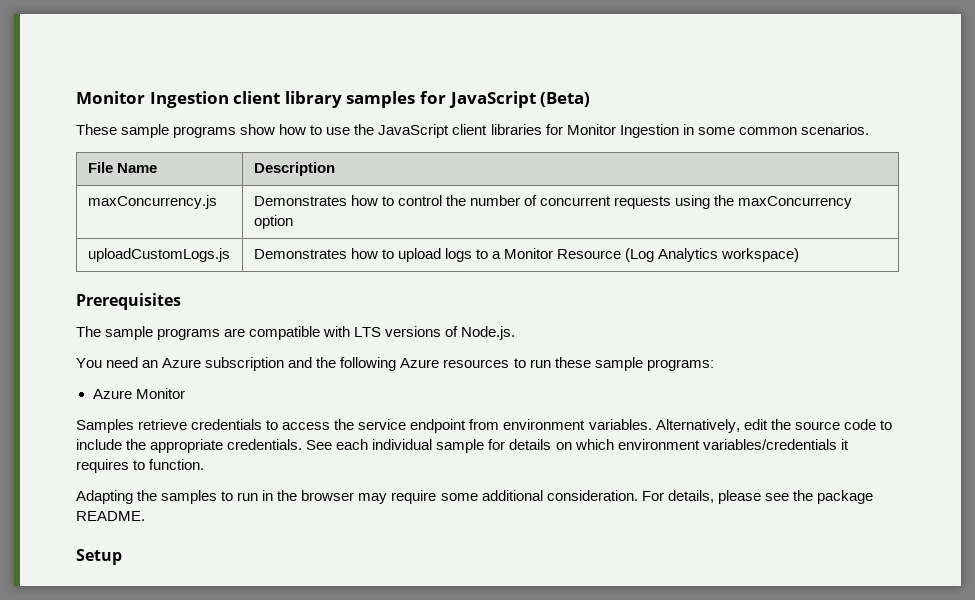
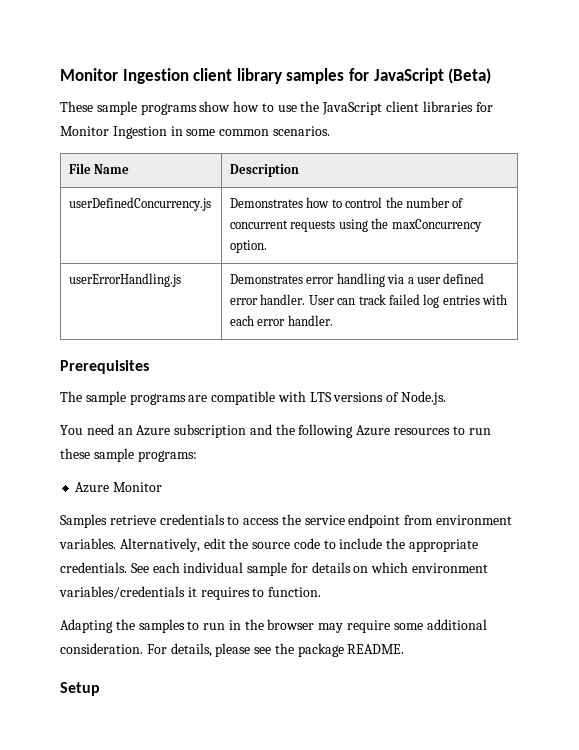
- maxConcurrency.js | Demonstrates how to control the number of concurrent requests using the maxConcurrency option
- uploadCustomLogs.js | Demonstrates how to upload logs to a Monitor Resource (Log Analytics workspace)
+ userDefinedConcurrency.js | Demonstrates how to control the number of concurrent requests using the maxConcurrency option.
+ userErrorHandling.js | Demonstrates error handling via a user defined error handler. User can track failed log entries with each error handler.

